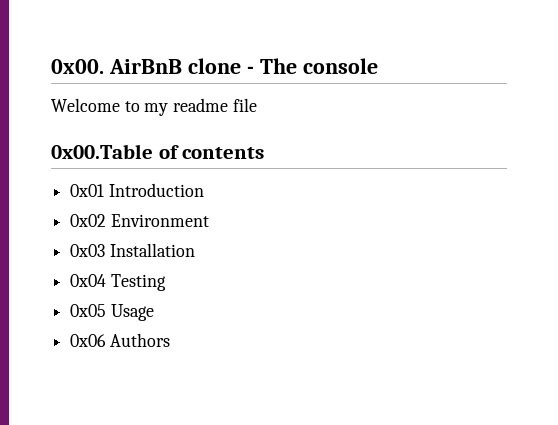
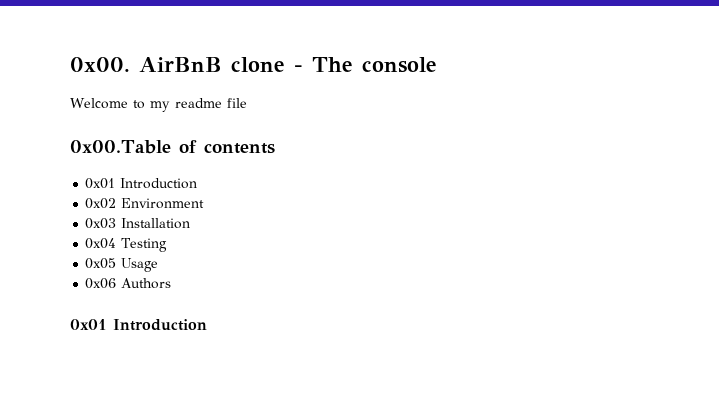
  0x06 Authors
+ 0x01 Introduction

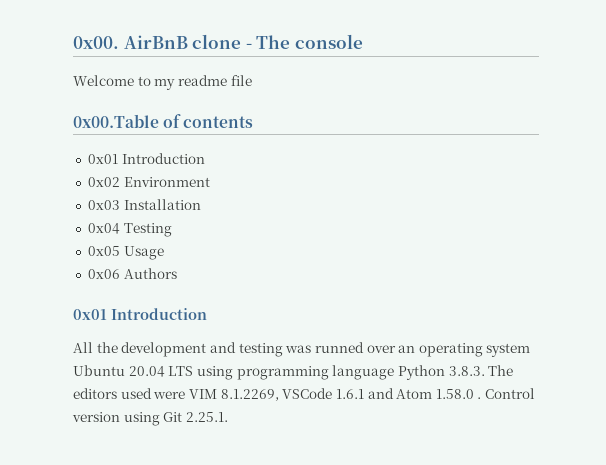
+ All the development and testing was runned over an operating system Ubuntu 20.04 LTS using programming language Python 3.8.3. The editors used were VIM 8.1.2269, VSCode 1.6.1 and Atom 1.58.0 . Control version using Git 2.25.1.

